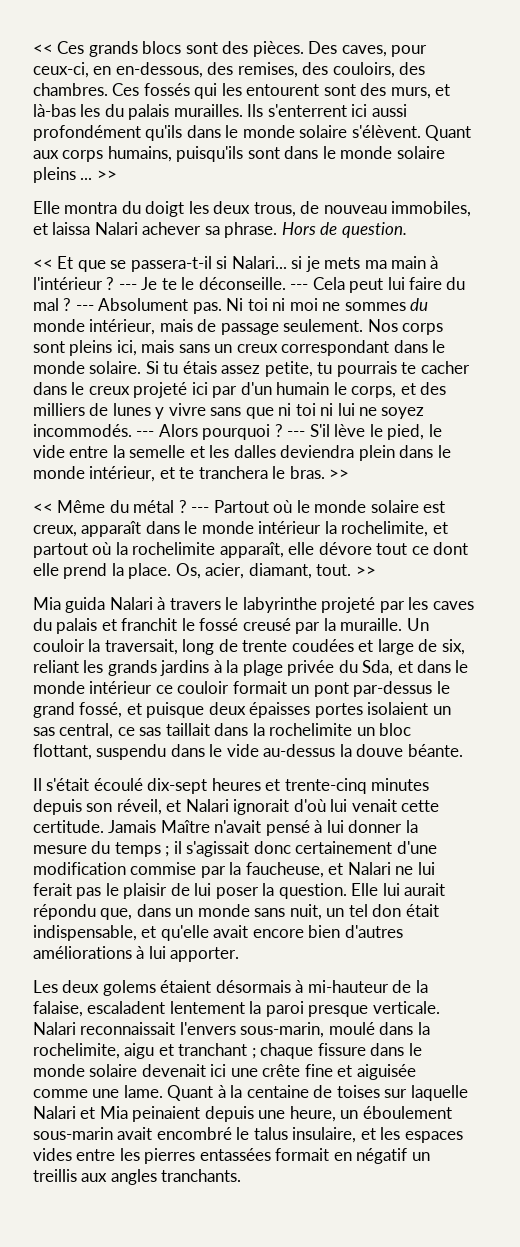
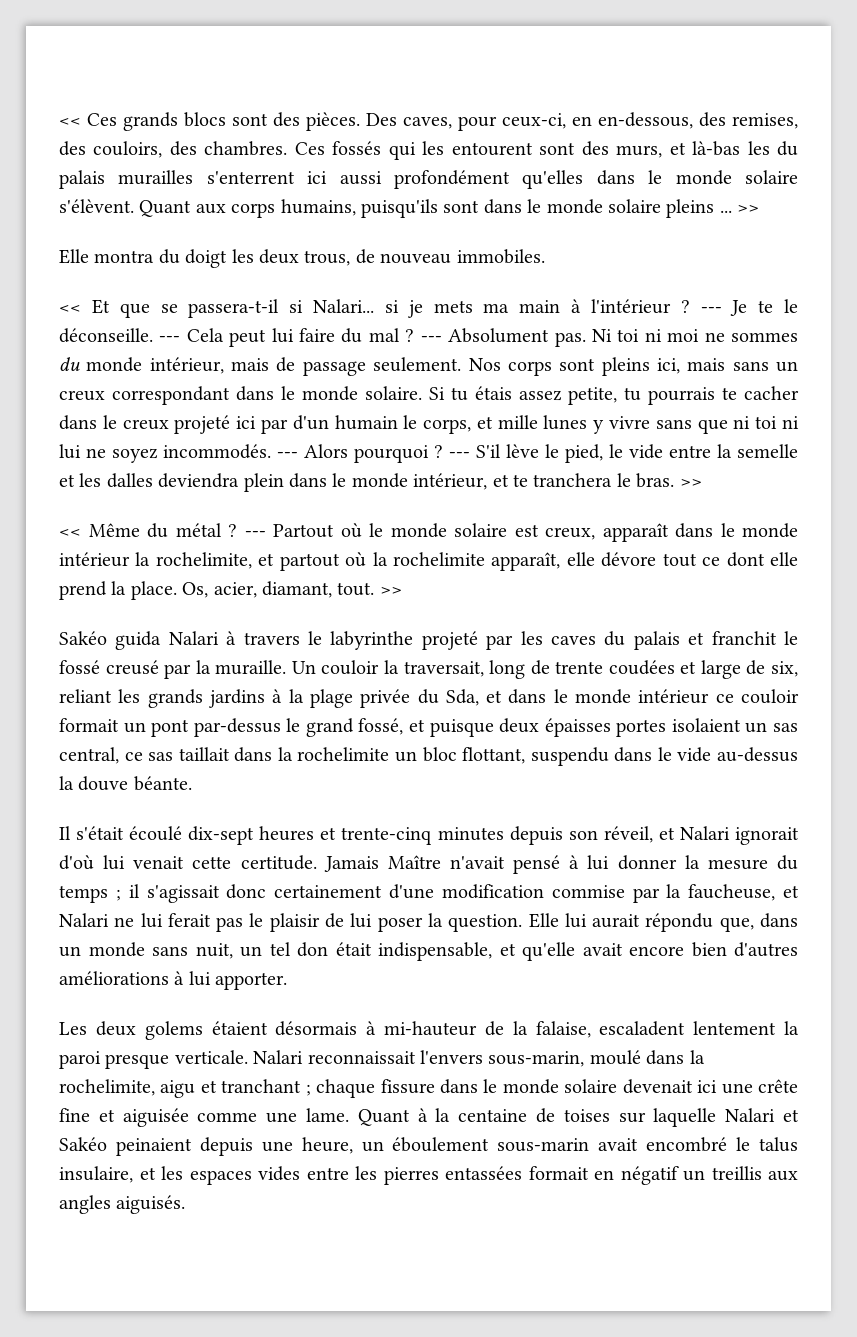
- Ces fossés qui les entourent sont des murs, et là-bas les du palais murailles. Ils s'enterrent ici aussi profondément qu'ils dans le monde solaire s'élèvent.
+ Ces fossés qui les entourent sont des murs, et là-bas les du palais murailles s'enterrent ici aussi profondément qu'elles dans le monde solaire s'élèvent.
- Elle montra du doigt les deux trous, de nouveau immobiles, et laissa Nalari achever sa phrase. Hors de question.
+ Elle montra du doigt les deux trous, de nouveau immobiles.
- Si tu étais assez petite, tu pourrais te cacher dans le creux projeté ici par d'un humain le corps, et des milliers de lunes y vivre sans que ni toi ni lui ne soyez incommodés.
+ Si tu étais assez petite, tu pourrais te cacher dans le creux projeté ici par d'un humain le corps, et mille lunes y vivre sans que ni toi ni lui ne soyez incommodés.
- Mia guida Nalari à travers le labyrinthe projeté par les caves du palais et franchit le fossé creusé par la muraille.
+ Sakéo guida Nalari à travers le labyrinthe projeté par les caves du palais et franchit le fossé creusé par la muraille.
- Quant à la centaine de toises sur laquelle Nalari et Mia peinaient depuis une heure, un éboulement sous-marin avait encombré le talus insulaire, et les espaces vides entre les pierres entassées formait en négatif un treillis aux angles tranchants.
+ Quant à la centaine de toises sur laquelle Nalari et Sakéo peinaient depuis une heure, un éboulement sous-marin avait encombré le talus insulaire, et les espaces vides entre les pierres entassées formait en négatif un treillis aux angles aiguisés.

